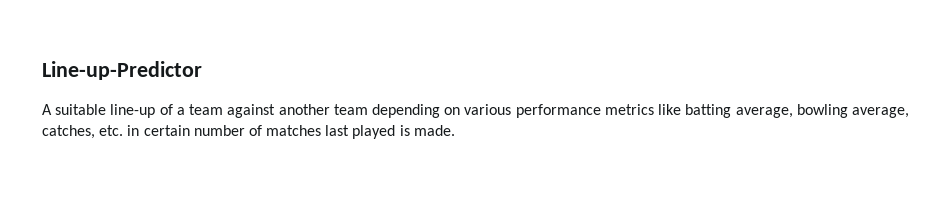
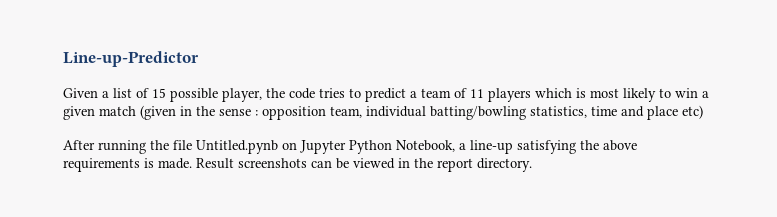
- A suitable line-up of a team against another team depending on various performance metrics like batting average, bowling average, catches, etc. in certain number of matches last played is made.
+ Given a list of 15 possible player, the code tries to predict a team of 11 players which is most likely to win a given match (given in the sense : opposition team, individual batting/bowling statistics, time and place etc)
+ After running the file Untitled.pynb on Jupyter Python Notebook, a line-up satisfying the above requirements is made. Result screenshots can be viewed in the report directory.

